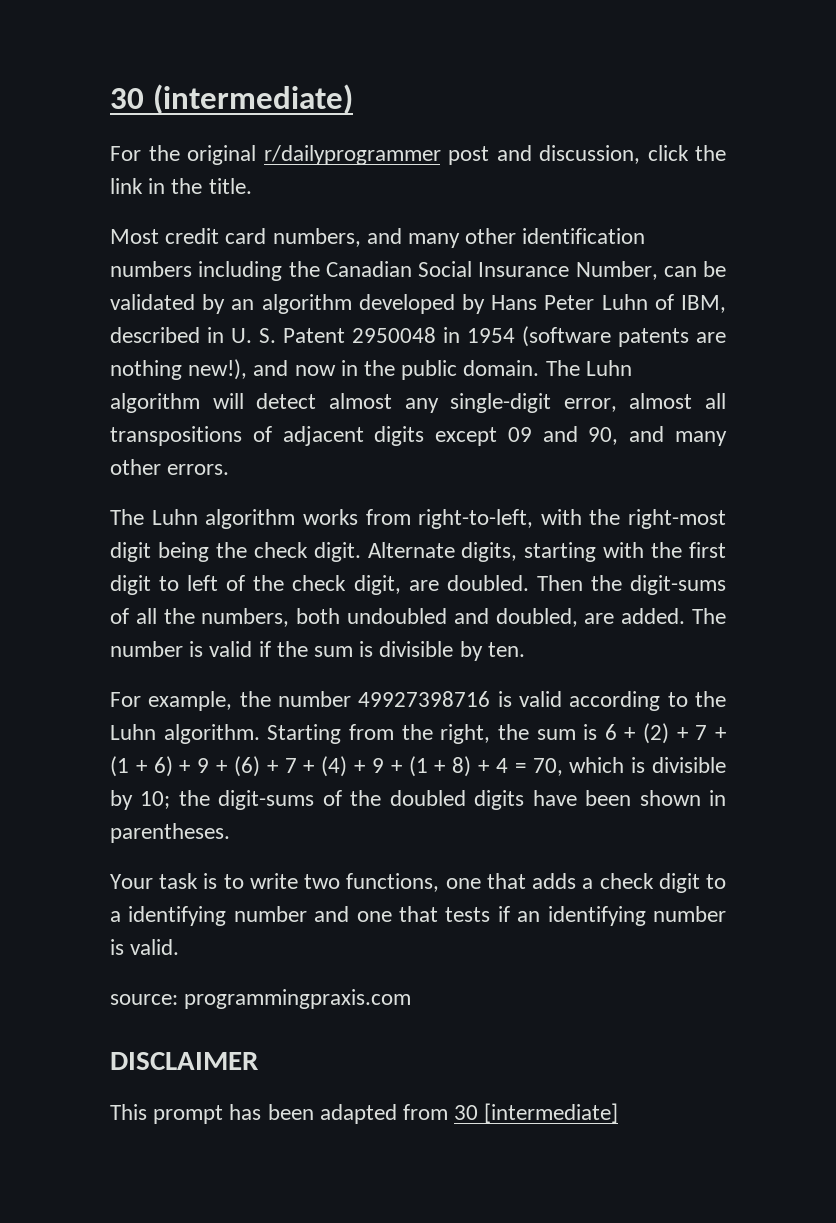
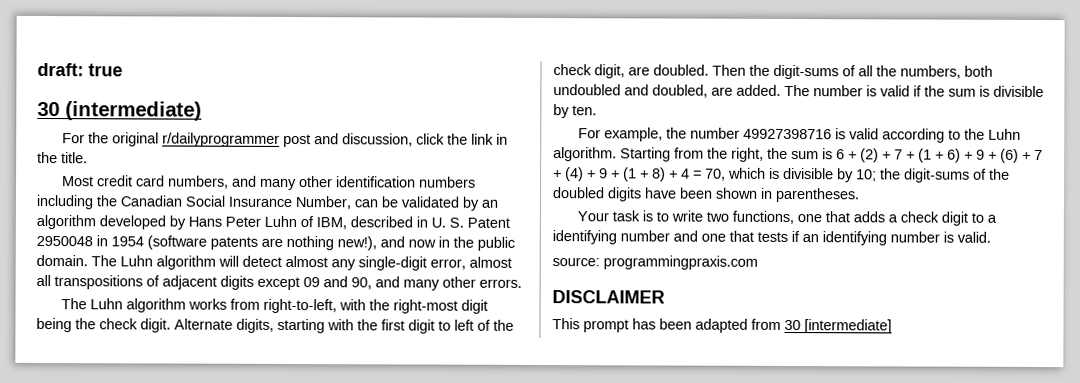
+ draft: true

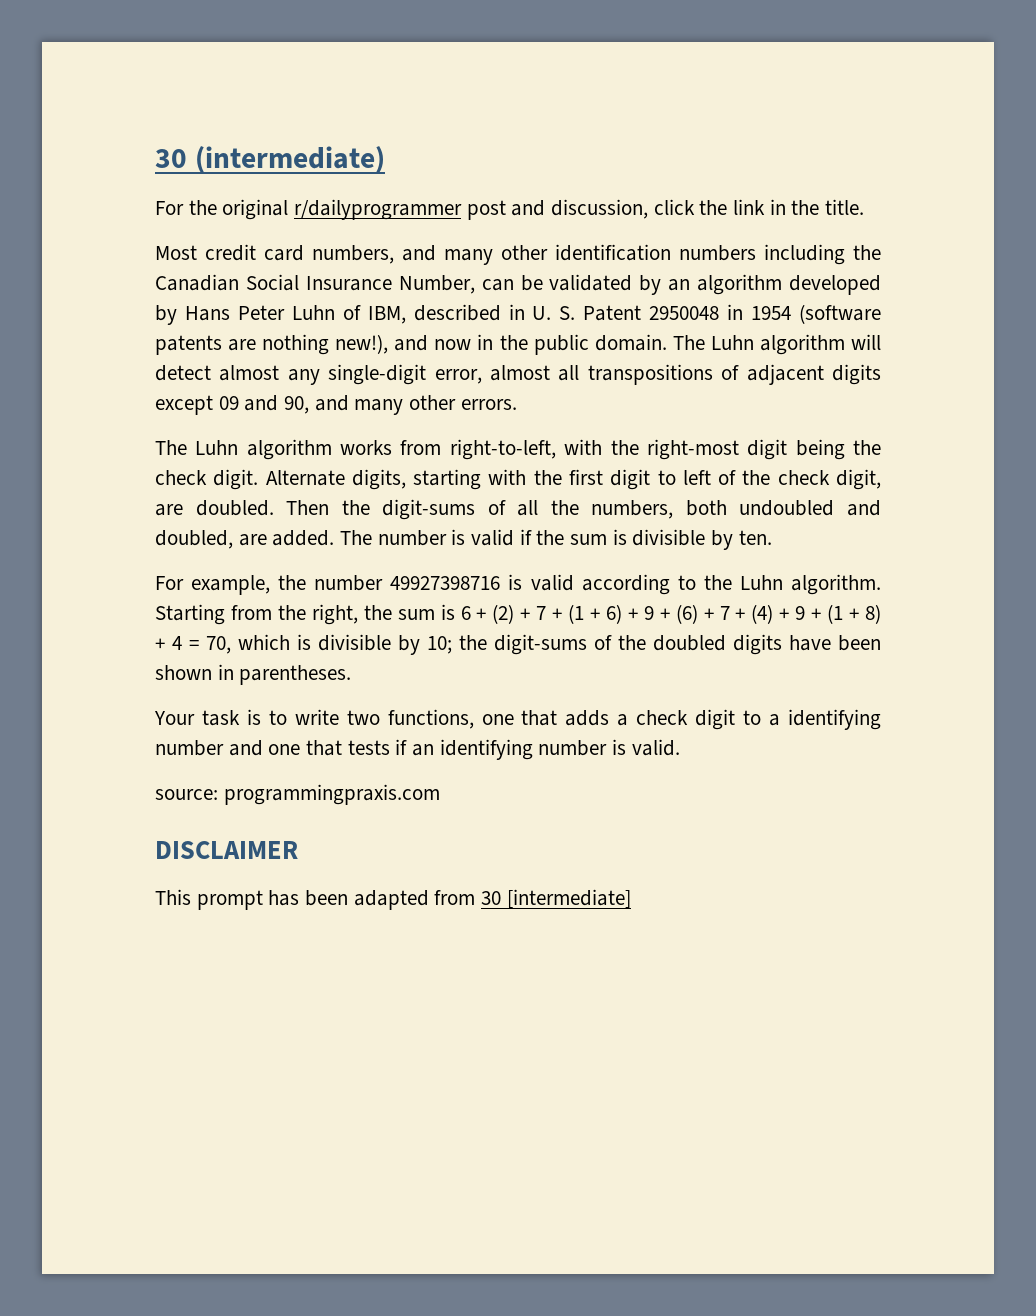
- draft: true

